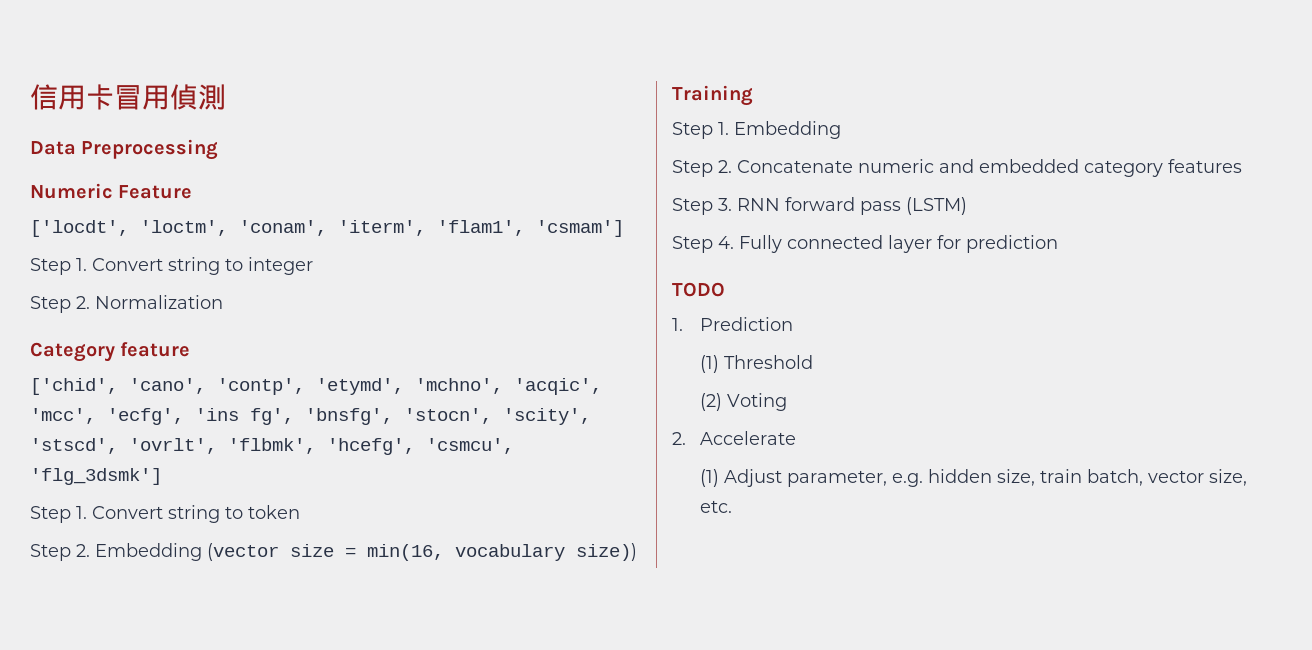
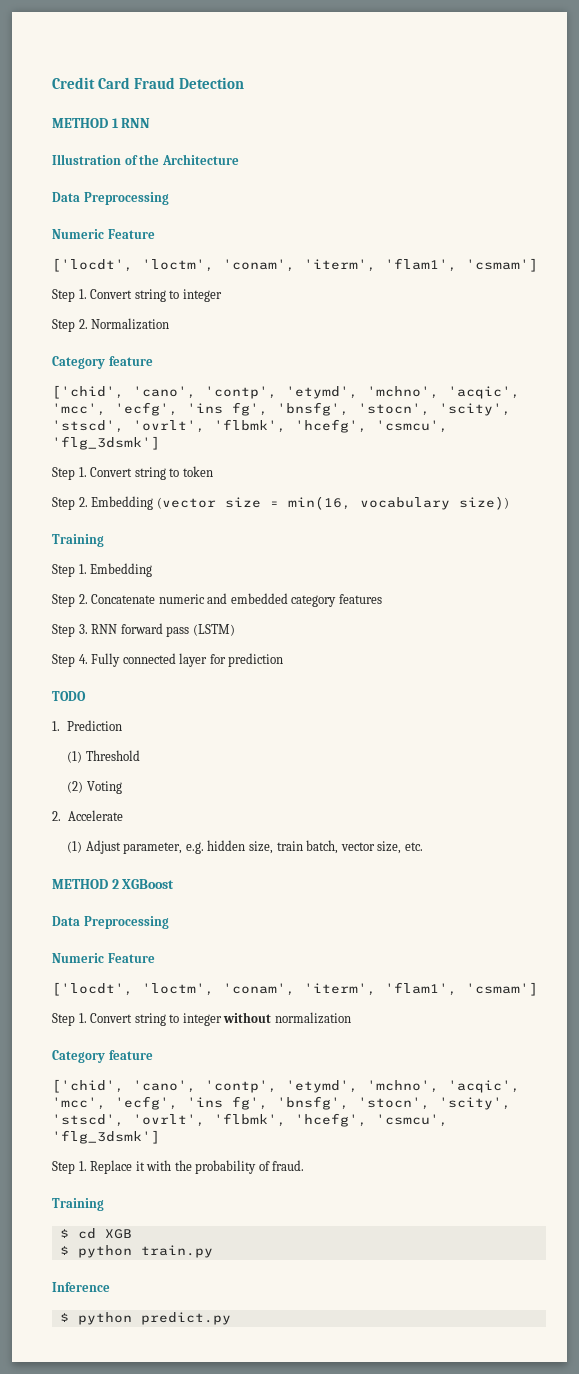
- 信用卡冒用偵測
+ Credit Card Fraud Detection
+ METHOD 1 RNN
+ Illustration of the Architecture
+ METHOD 2 XGBoost
+ Data Preprocessing
+ Numeric Feature
+ ['locdt', 'loctm', 'conam', 'iterm', 'flam1', 'csmam']
+ Step 1. Convert string to integer without normalization
+ Category feature
+ ['chid', 'cano', 'contp', 'etymd', 'mchno', 'acqic', 'mcc', 'ecfg', 'ins fg', 'bnsfg', 'stocn', 'scity', 'stscd', 'ovrlt', 'flbmk', 'hcefg', 'csmcu', 'flg_3dsmk']
+ Step 1. Replace it with the probability of fraud.
+ Training
+ $ cd XGB
+ $ python train.py
+ Inference
+ $ python predict.py

